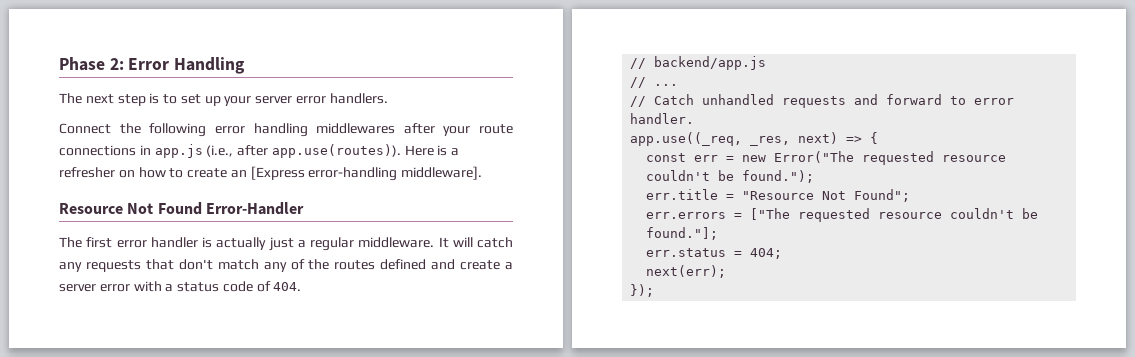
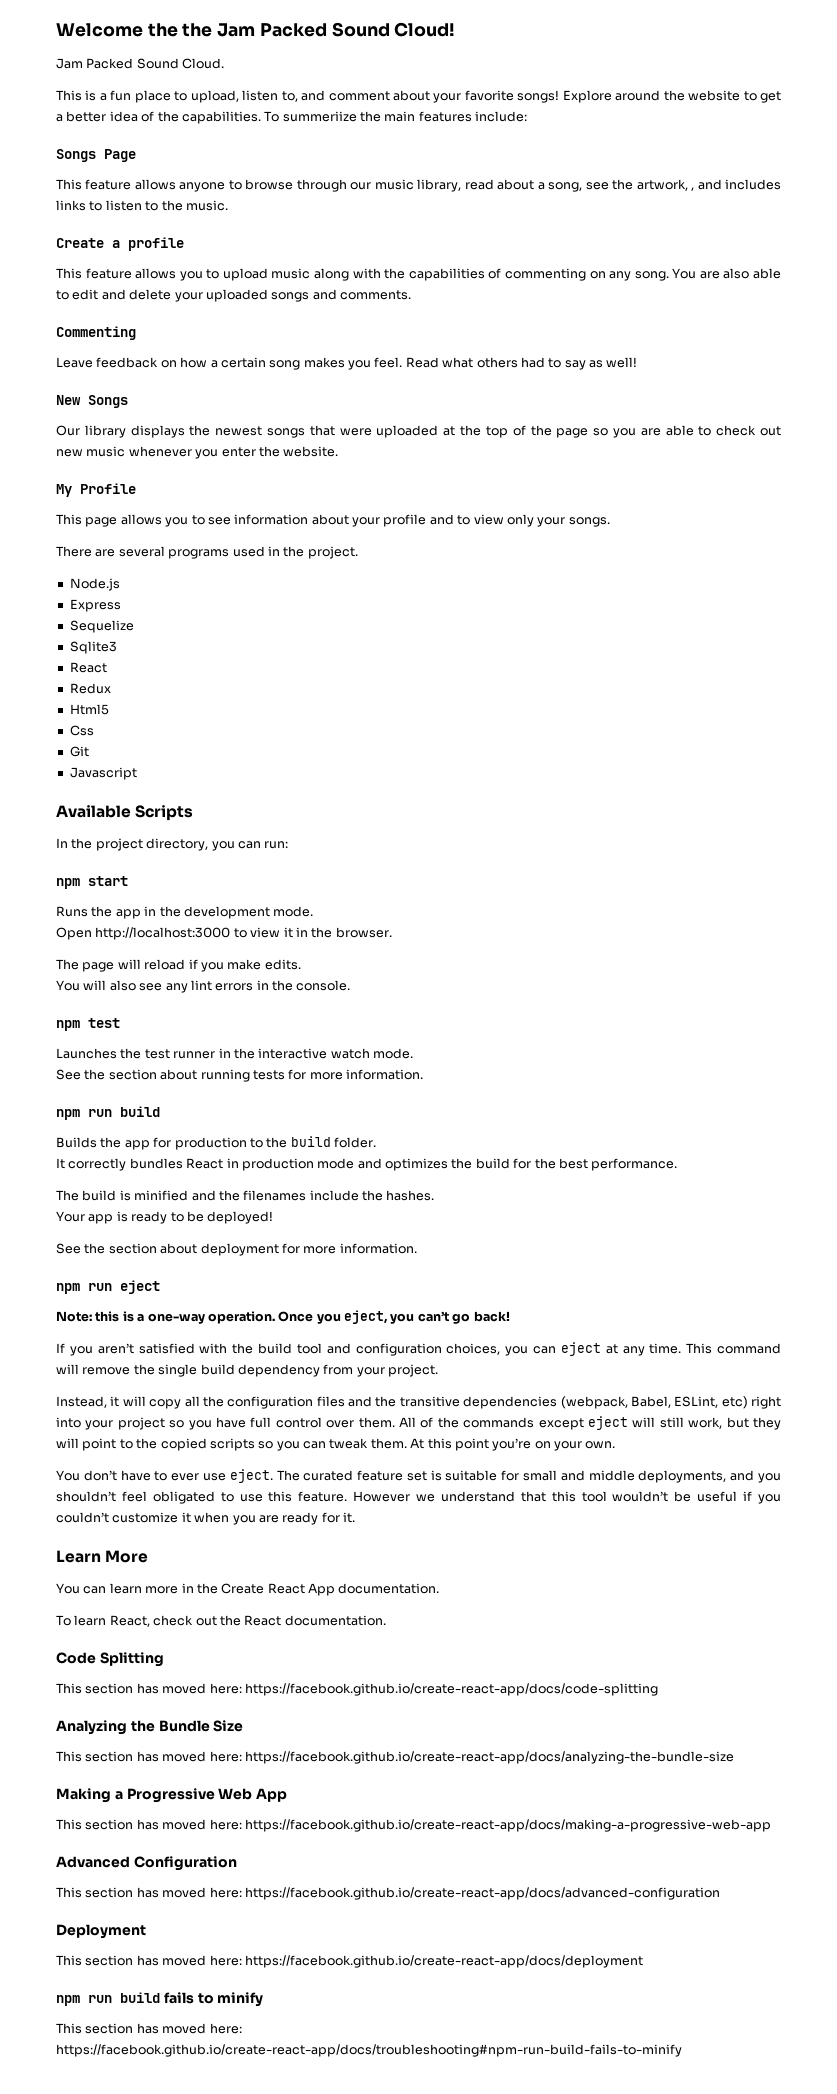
- Phase 2: Error Handling
- The next step is to set up your server error handlers.
- Connect the following error handling middlewares after your route connections in app.js (i.e., after app.use(routes)). Here is a refresher on how to create an [Express error-handling middleware].
- Resource Not Found Error-Handler
- The first error handler is actually just a regular middleware. It will catch any requests that don't match any of the routes defined and create a server error with a status code of 404.
- // backend/app.js
- // ...
- // Catch unhandled requests and forward to error handler.
- app.use((_req, _res, next) => {
- const err = new Error("The requested resource couldn't be found.");
- err.title = "Resource Not Found";
- err.errors = ["The requested resource couldn't be found."];
- err.status = 404;
- next(err);
- });
+ Welcome the the Jam Packed Sound Cloud!
+ Jam Packed Sound Cloud.
+ This is a fun place to upload, listen to, and comment about your favorite songs! Explore around the website to get a better idea of the capabilities. To summeriize the main features include:
+ Songs Page
+ This feature allows anyone to browse through our music library, read about a song, see the artwork, , and includes links to listen to the music.
+ Create a profile
+ This feature allows you to upload music along with the capabilities of commenting on any song. You are also able to edit and delete your uploaded songs and comments.
+ Commenting
+ Leave feedback on how a certain song makes you feel. Read what others had to say as well!
+ New Songs
+ Our library displays the newest songs that were uploaded at the top of the page so you are able to check out new music whenever you enter the website.
+ My Profile
+ This page allows you to see information about your profile and to view only your songs.
+ There are several programs used in the project.
+ Node.js
+ Express
+ Sequelize
+ Sqlite3
+ React
+ Redux
+ Html5
+ Css
+ Git
+ Javascript
+ Available Scripts
+ In the project directory, you can run:
+ npm start
+ Runs the app in the development mode.
+ Open http://localhost:3000 to view it in the browser.
+ The page will reload if you make edits.
+ You will also see any lint errors in the console.
+ npm test
+ Launches the test runner in the interactive watch mode.
+ See the section about running tests for more information.
+ npm run build
+ Builds the app for production to the build folder.
+ It correctly bundles React in production mode and optimizes the build for the best performance.
+ The build is minified and the filenames include the hashes.
+ Your app is ready to be deployed!
+ See the section about deployment for more information.
+ npm run eject
+ Note: this is a one-way operation. Once you eject, you can’t go back!
+ If you aren’t satisfied with the build tool and configuration choices, you can eject at any time. This command will remove the single build dependency from your project.
+ Instead, it will copy all the configuration files and the transitive dependencies (webpack, Babel, ESLint, etc) right into your project so you have full control over them. All of the commands except eject will still work, but they will point to the copied scripts so you can tweak them. At this point you’re on your own.
+ You don’t have to ever use eject. The curated feature set is suitable for small and middle deployments, and you shouldn’t feel obligated to use this feature. However we understand that this tool wouldn’t be useful if you couldn’t customize it when you are ready for it.
+ Learn More
+ You can learn more in the Create React App documentation.
+ To learn React, check out the React documentation.
+ Code Splitting
+ This section has moved here: https://facebook.github.io/create-react-app/docs/code-splitting
+ Analyzing the Bundle Size
+ This section has moved here: https://facebook.github.io/create-react-app/docs/analyzing-the-bundle-size
+ Making a Progressive Web App
+ This section has moved here: https://facebook.github.io/create-react-app/docs/making-a-progressive-web-app
+ Advanced Configuration
+ This section has moved here: https://facebook.github.io/create-react-app/docs/advanced-configuration
+ Deployment
+ This section has moved here: https://facebook.github.io/create-react-app/docs/deployment
+ npm run build fails to minify
+ This section has moved here: https://facebook.github.io/create-react-app/docs/troubleshooting#npm-run-build-fails-to-minify

